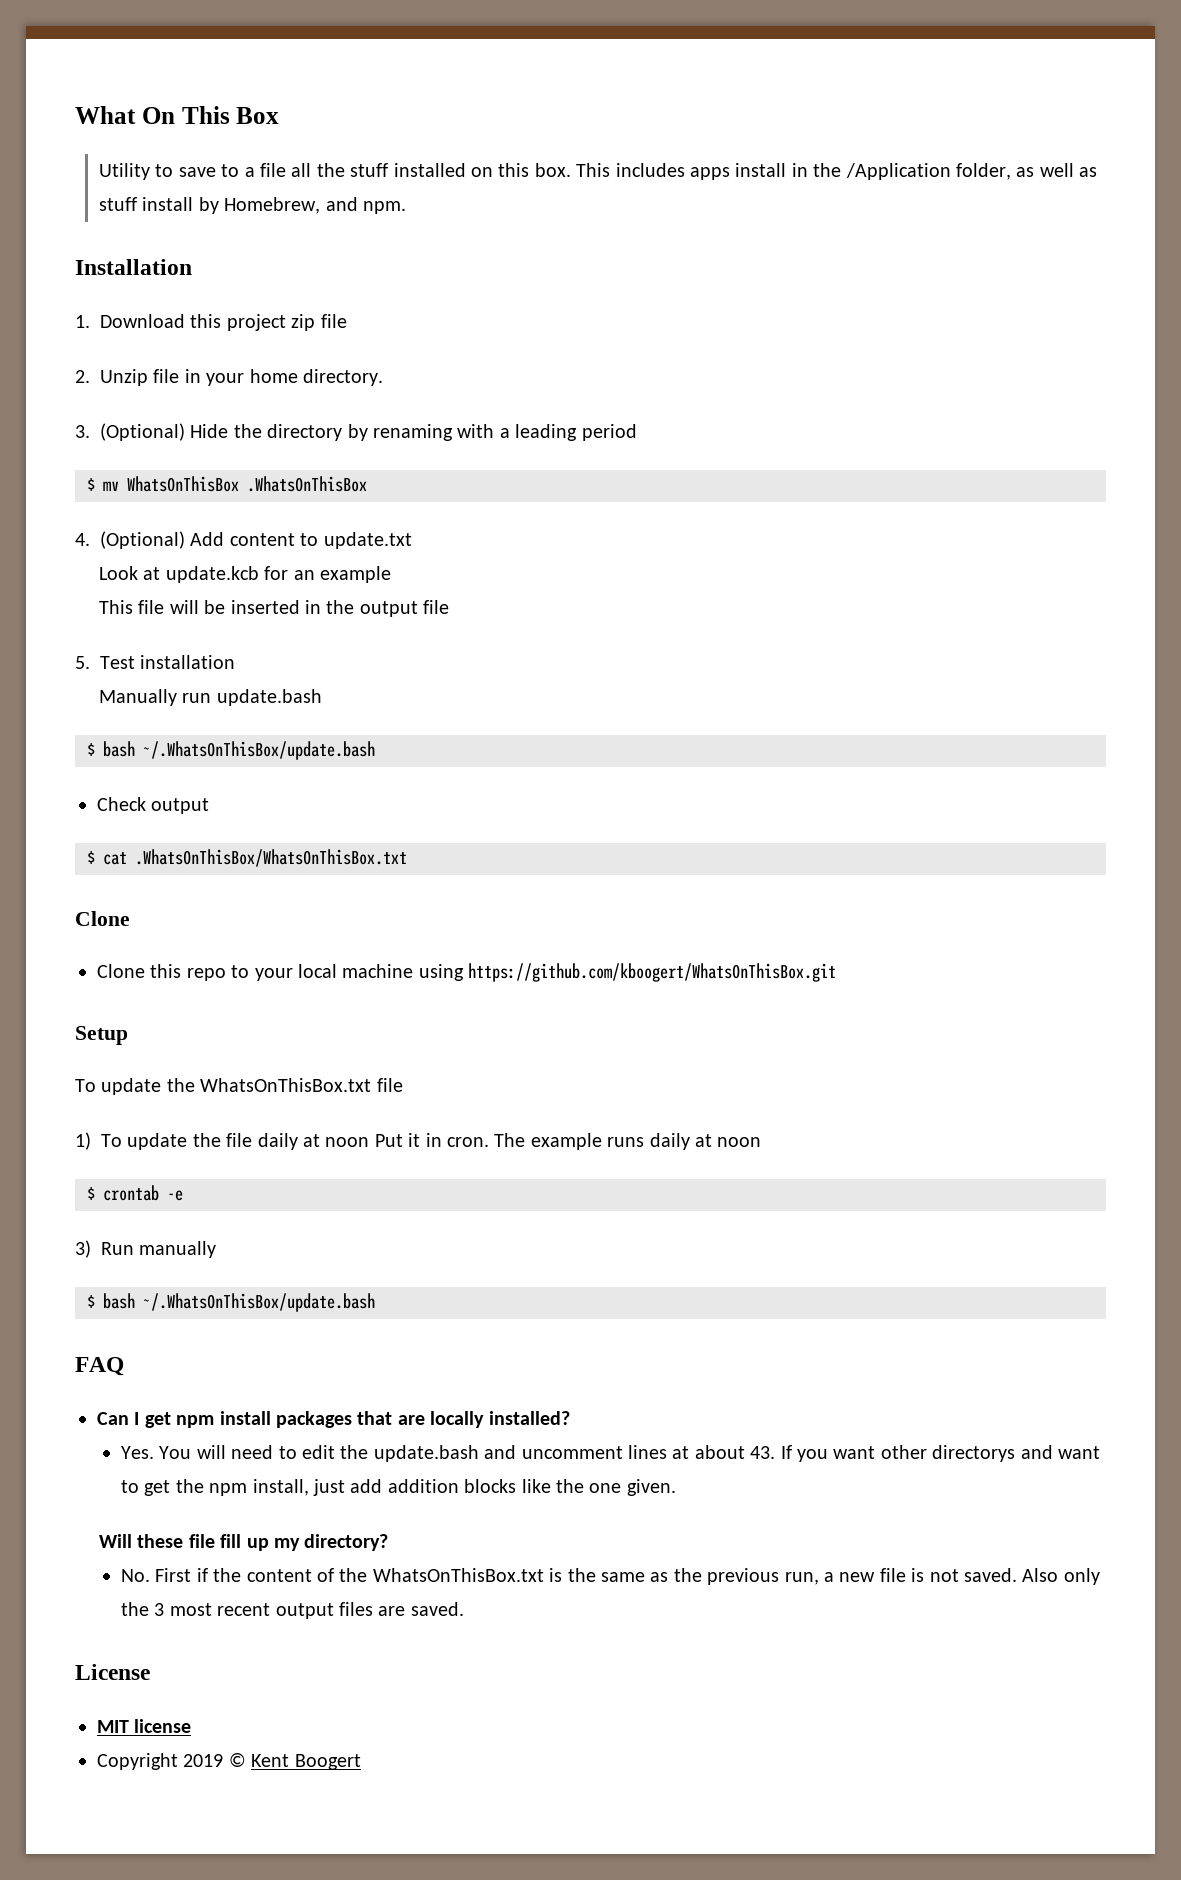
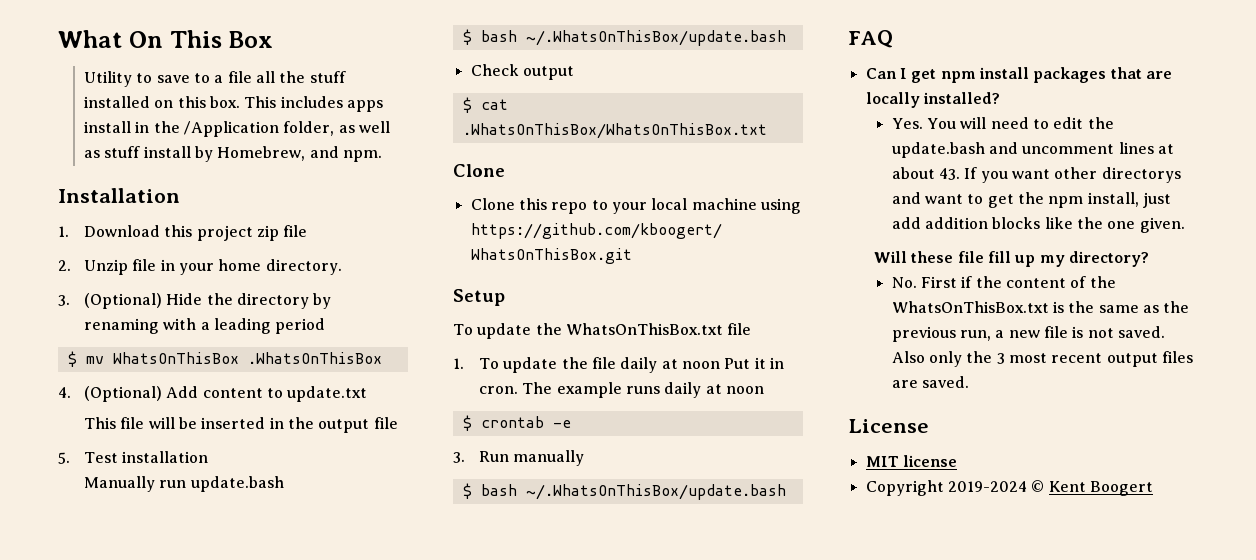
- Look at update.kcb for an example
- 1) To update the file daily at noon Put it in cron.
+ 1. To update the file daily at noon Put it in cron.
- 3) Run manually
+ 3. Run manually
- Copyright 2019 © Kent Boogert
+ Copyright 2019-2024 © Kent Boogert

